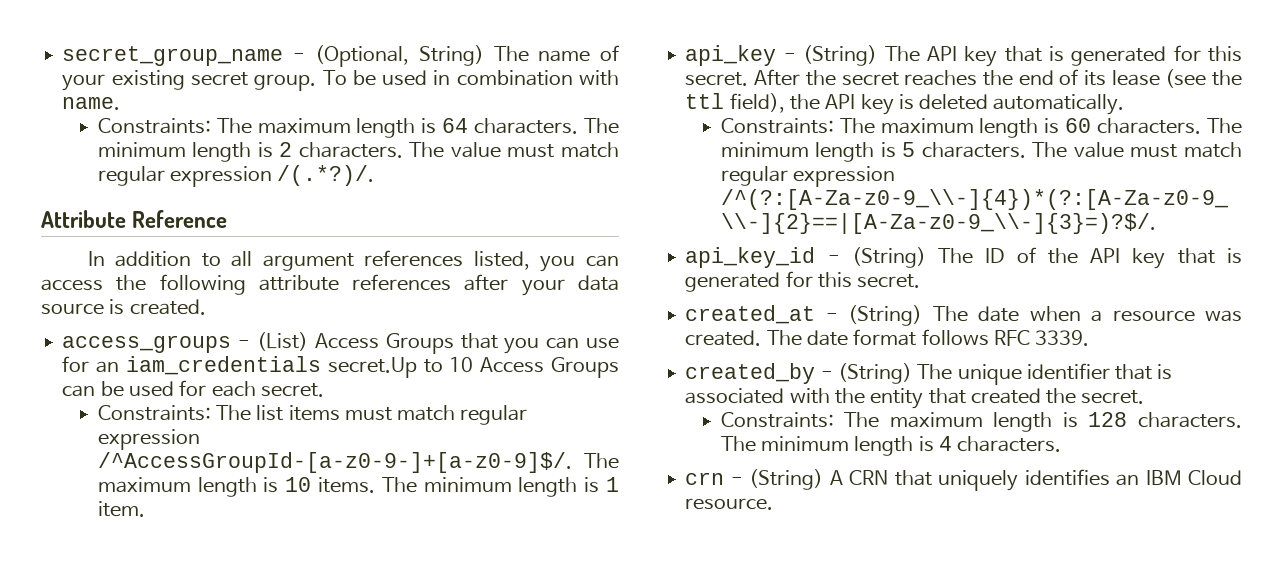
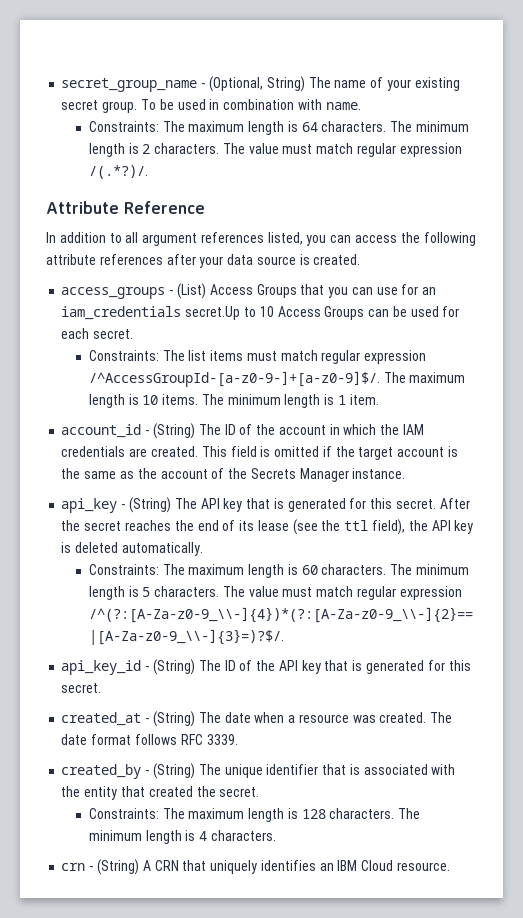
+ account_id - (String) The ID of the account in which the IAM credentials are created. This field is omitted if the target account is the same as the account of the Secrets Manager instance.

